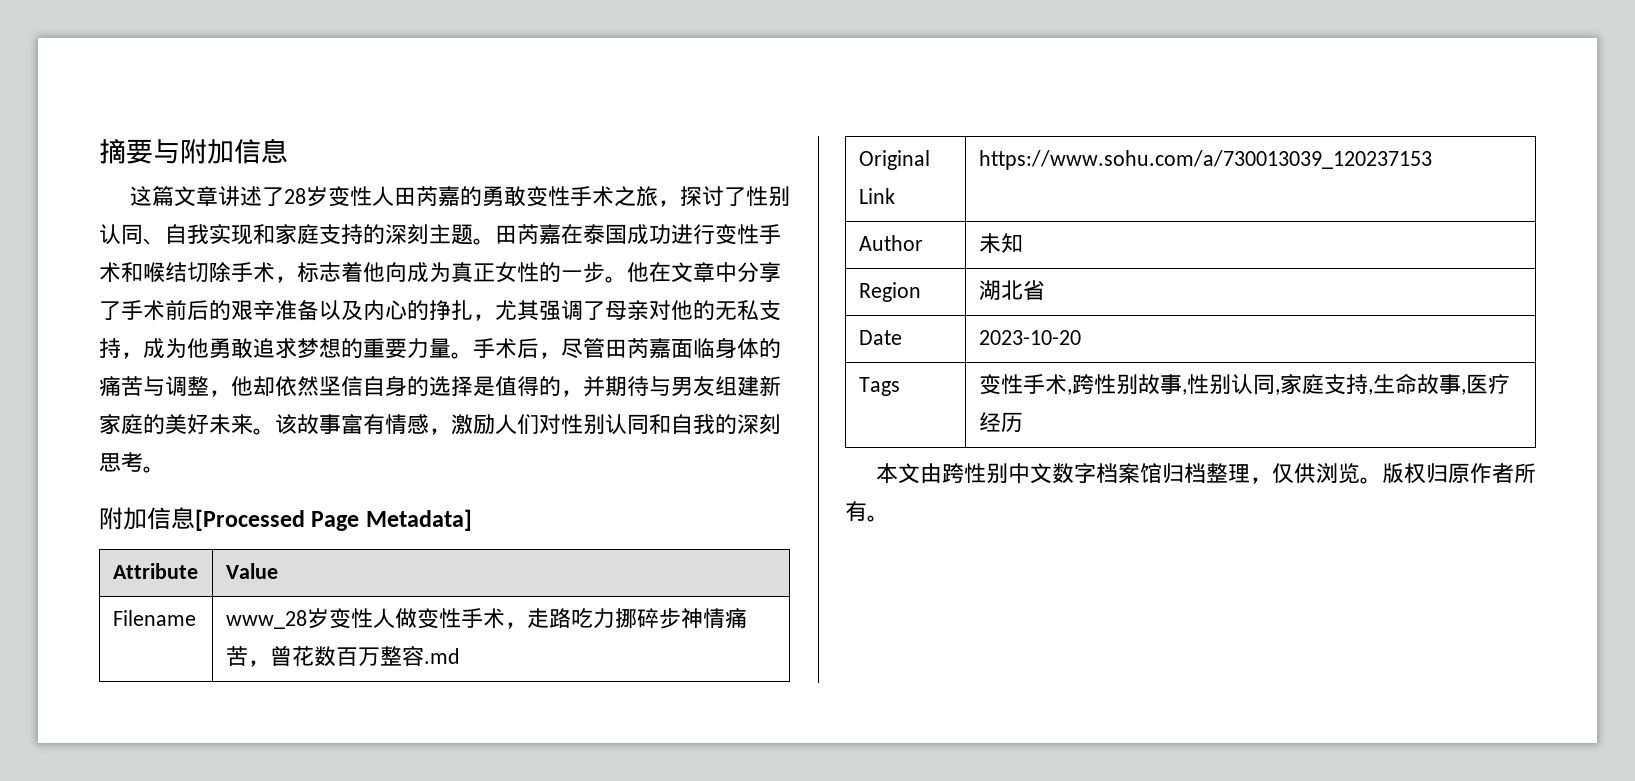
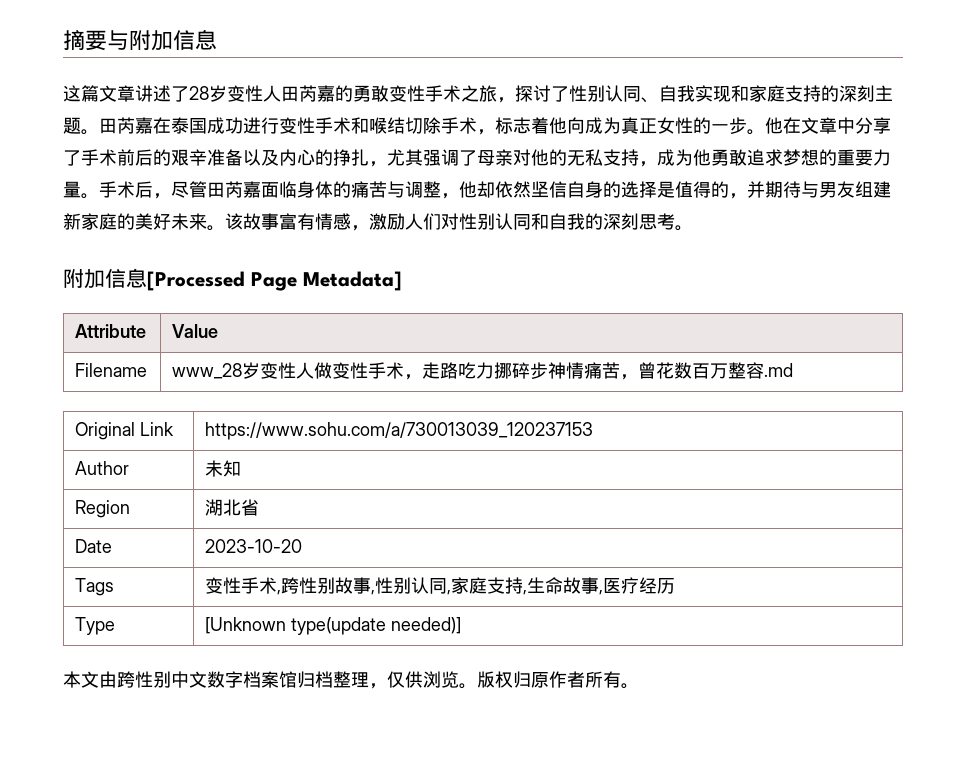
+ Type | [Unknown type(update needed)]

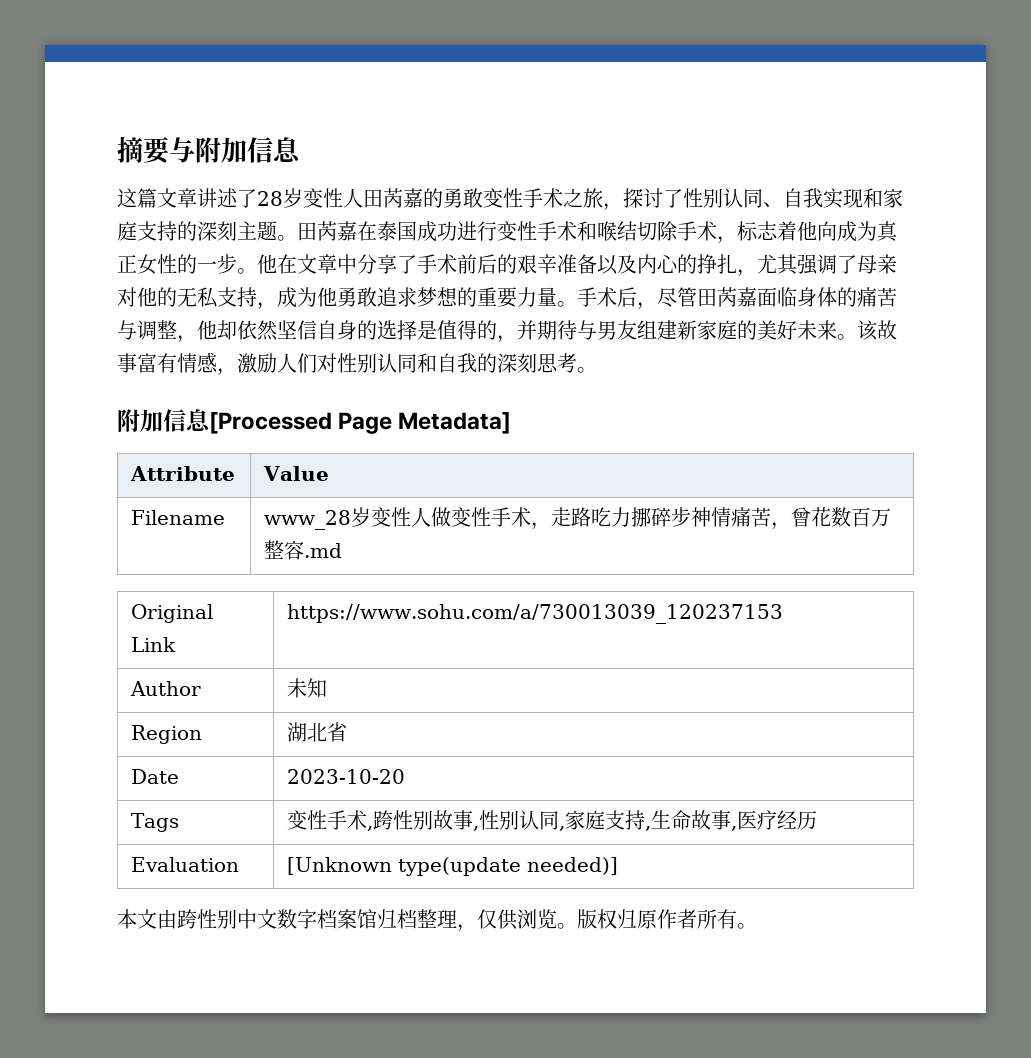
- Type | [Unknown type(update needed)]
+ Evaluation | [Unknown type(update needed)]

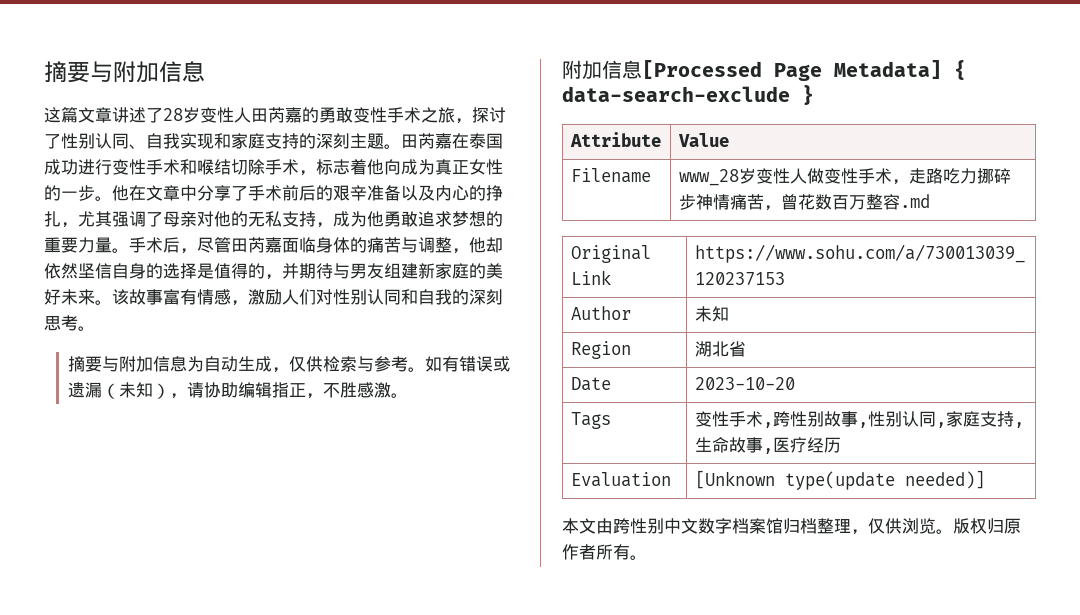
+ 摘要与附加信息为自动生成，仅供检索与参考。如有错误或遗漏（未知），请协助编辑指正，不胜感激。
- 附加信息[Processed Page Metadata]
+ 附加信息[Processed Page Metadata] { data-search-exclude }

